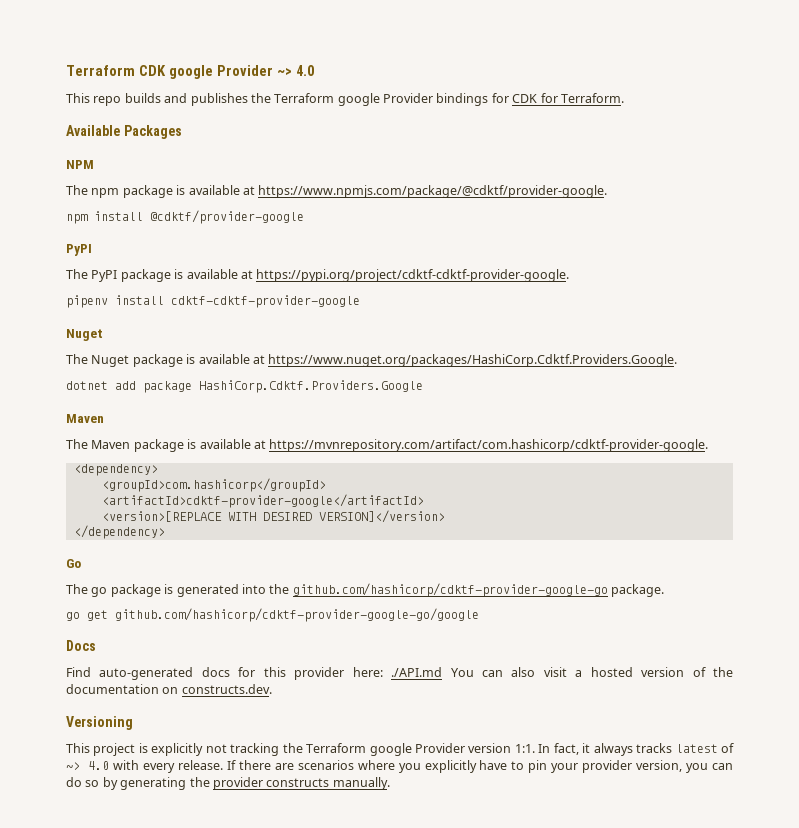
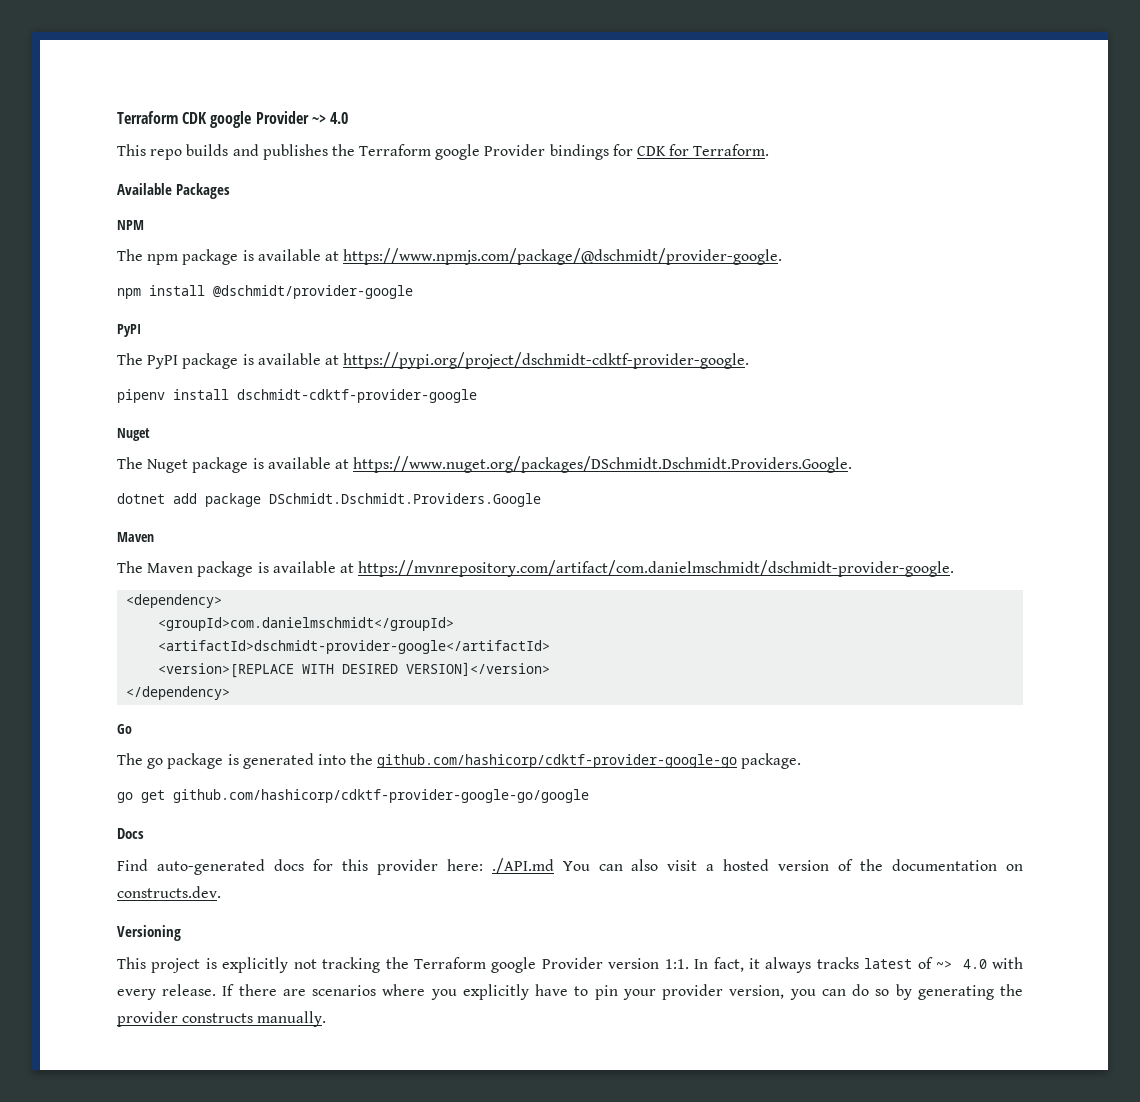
- The npm package is available at https://www.npmjs.com/package/@cdktf/provider-google.
+ The npm package is available at https://www.npmjs.com/package/@dschmidt/provider-google.
- npm install @cdktf/provider-google
+ npm install @dschmidt/provider-google
- The PyPI package is available at https://pypi.org/project/cdktf-cdktf-provider-google.
+ The PyPI package is available at https://pypi.org/project/dschmidt-cdktf-provider-google.
- pipenv install cdktf-cdktf-provider-google
+ pipenv install dschmidt-cdktf-provider-google
- The Nuget package is available at https://www.nuget.org/packages/HashiCorp.Cdktf.Providers.Google.
+ The Nuget package is available at https://www.nuget.org/packages/DSchmidt.Dschmidt.Providers.Google.
- dotnet add package HashiCorp.Cdktf.Providers.Google
+ dotnet add package DSchmidt.Dschmidt.Providers.Google
- The Maven package is available at https://mvnrepository.com/artifact/com.hashicorp/cdktf-provider-google.
+ The Maven package is available at https://mvnrepository.com/artifact/com.danielmschmidt/dschmidt-provider-google.
- <groupId>com.hashicorp</groupId>
- <artifactId>cdktf-provider-google</artifactId>
+ <groupId>com.danielmschmidt</groupId>
+ <artifactId>dschmidt-provider-google</artifactId>

